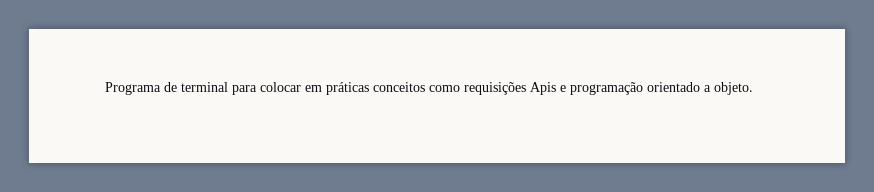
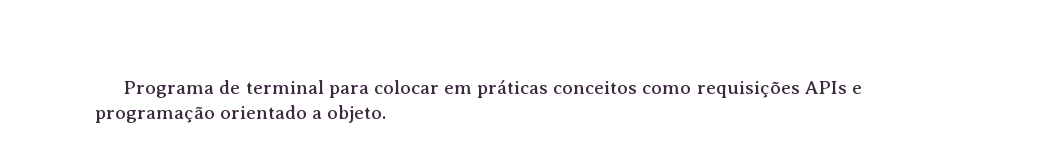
- Programa de terminal para colocar em práticas conceitos como requisições Apis e programação orientado a objeto.
+ Programa de terminal para colocar em práticas conceitos como requisições APIs e programação orientado a objeto.

